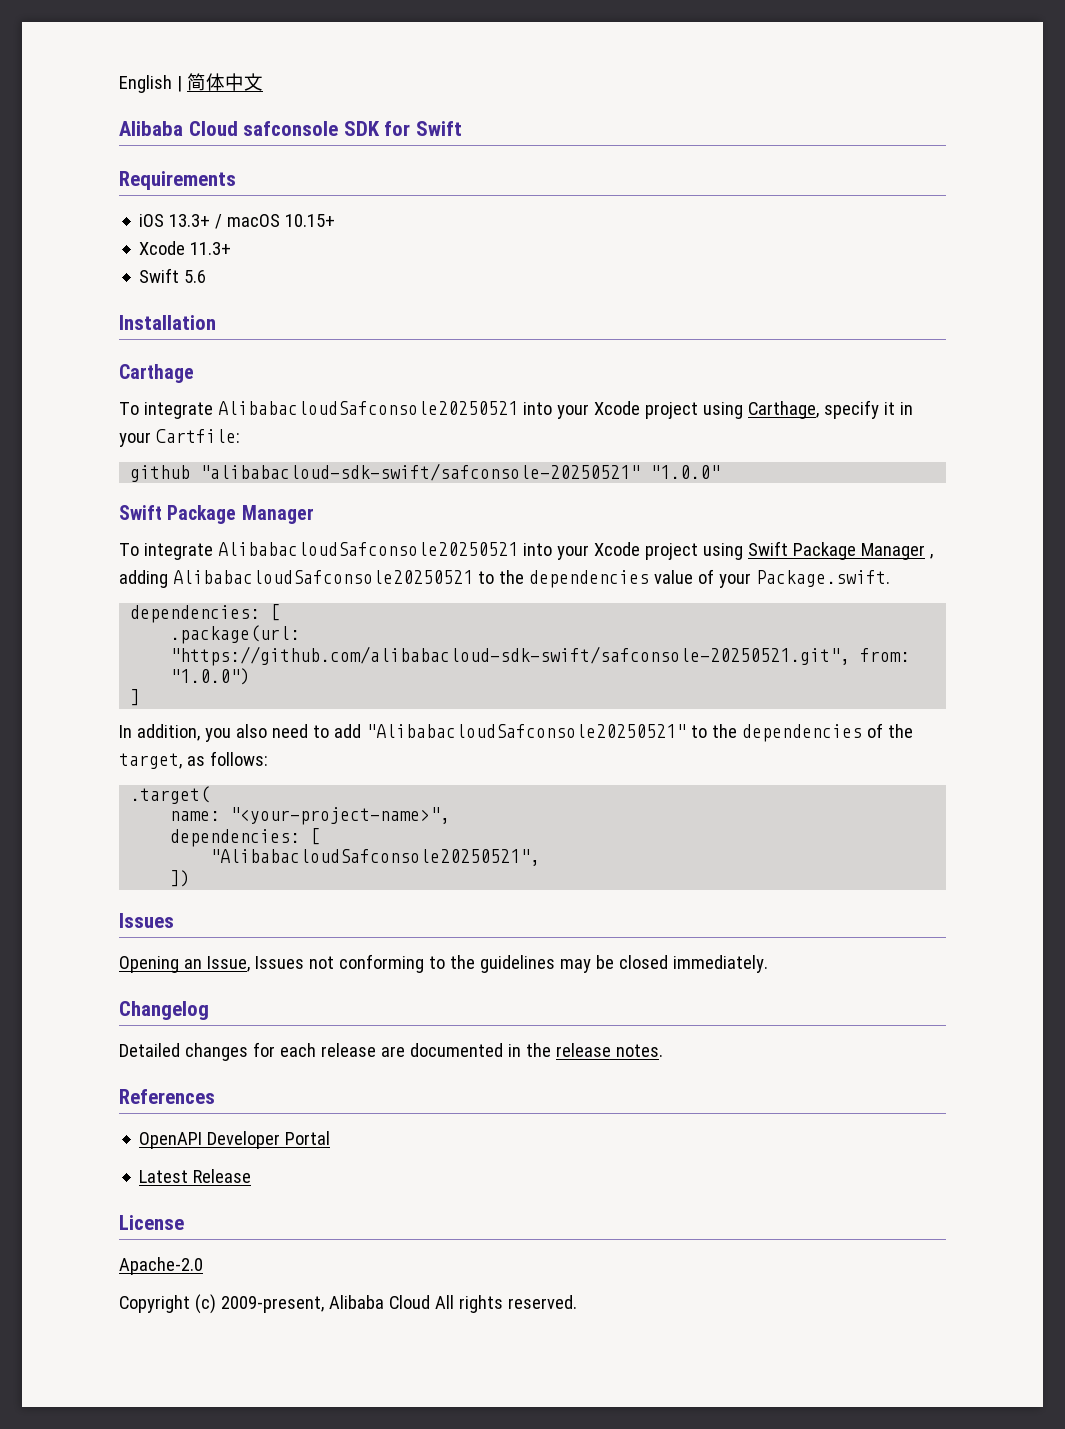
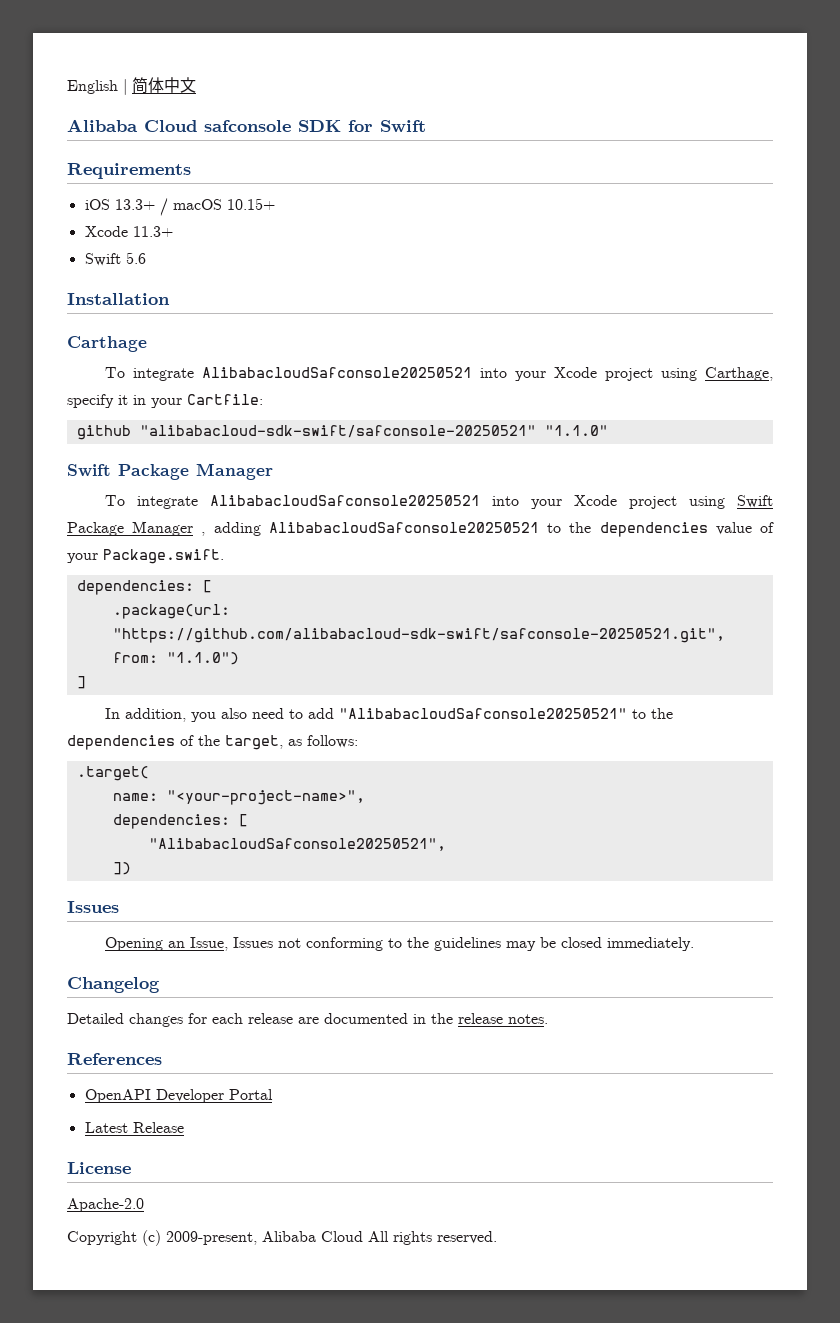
- github "alibabacloud-sdk-swift/safconsole-20250521" "1.0.0"
+ github "alibabacloud-sdk-swift/safconsole-20250521" "1.1.0"
- .package(url: "https://github.com/alibabacloud-sdk-swift/safconsole-20250521.git", from: "1.0.0")
+ .package(url: "https://github.com/alibabacloud-sdk-swift/safconsole-20250521.git", from: "1.1.0")

